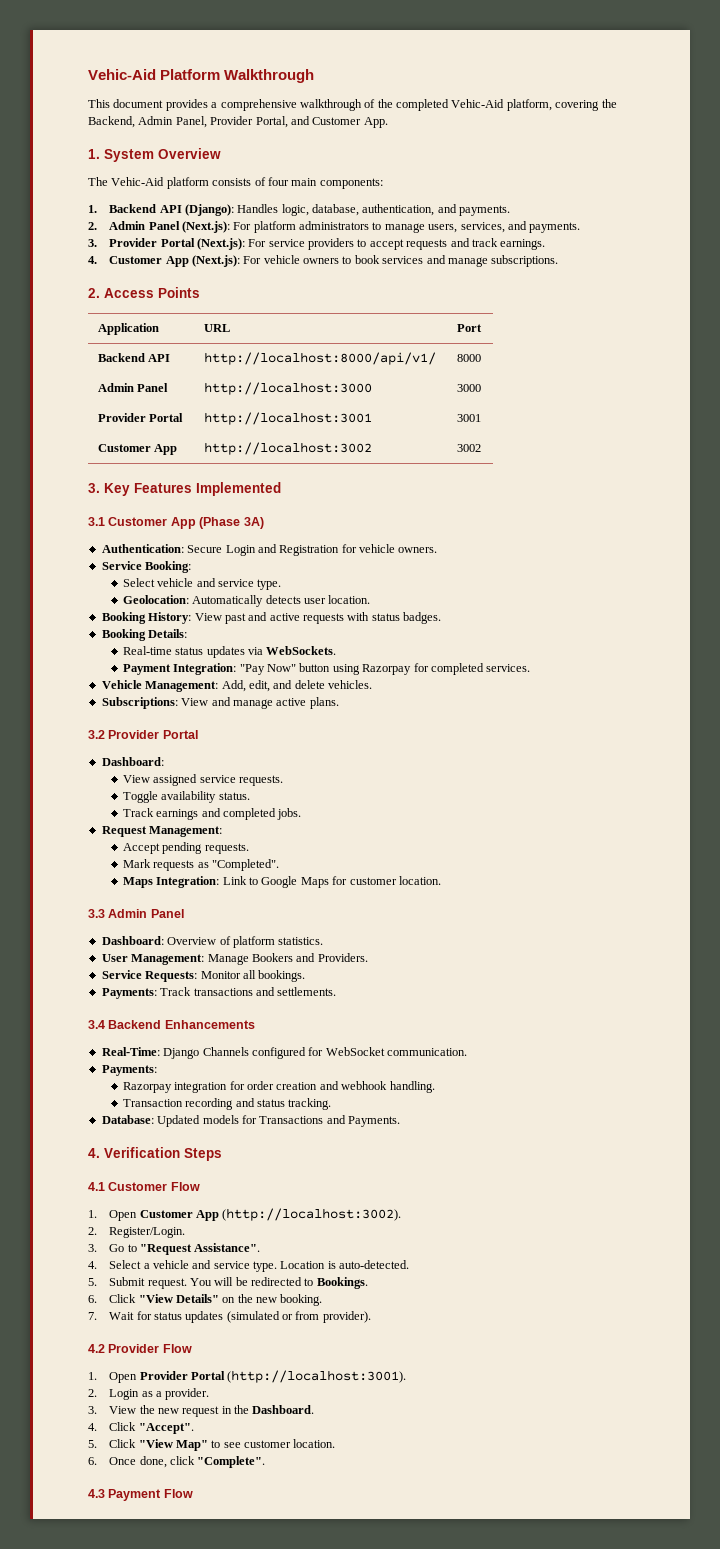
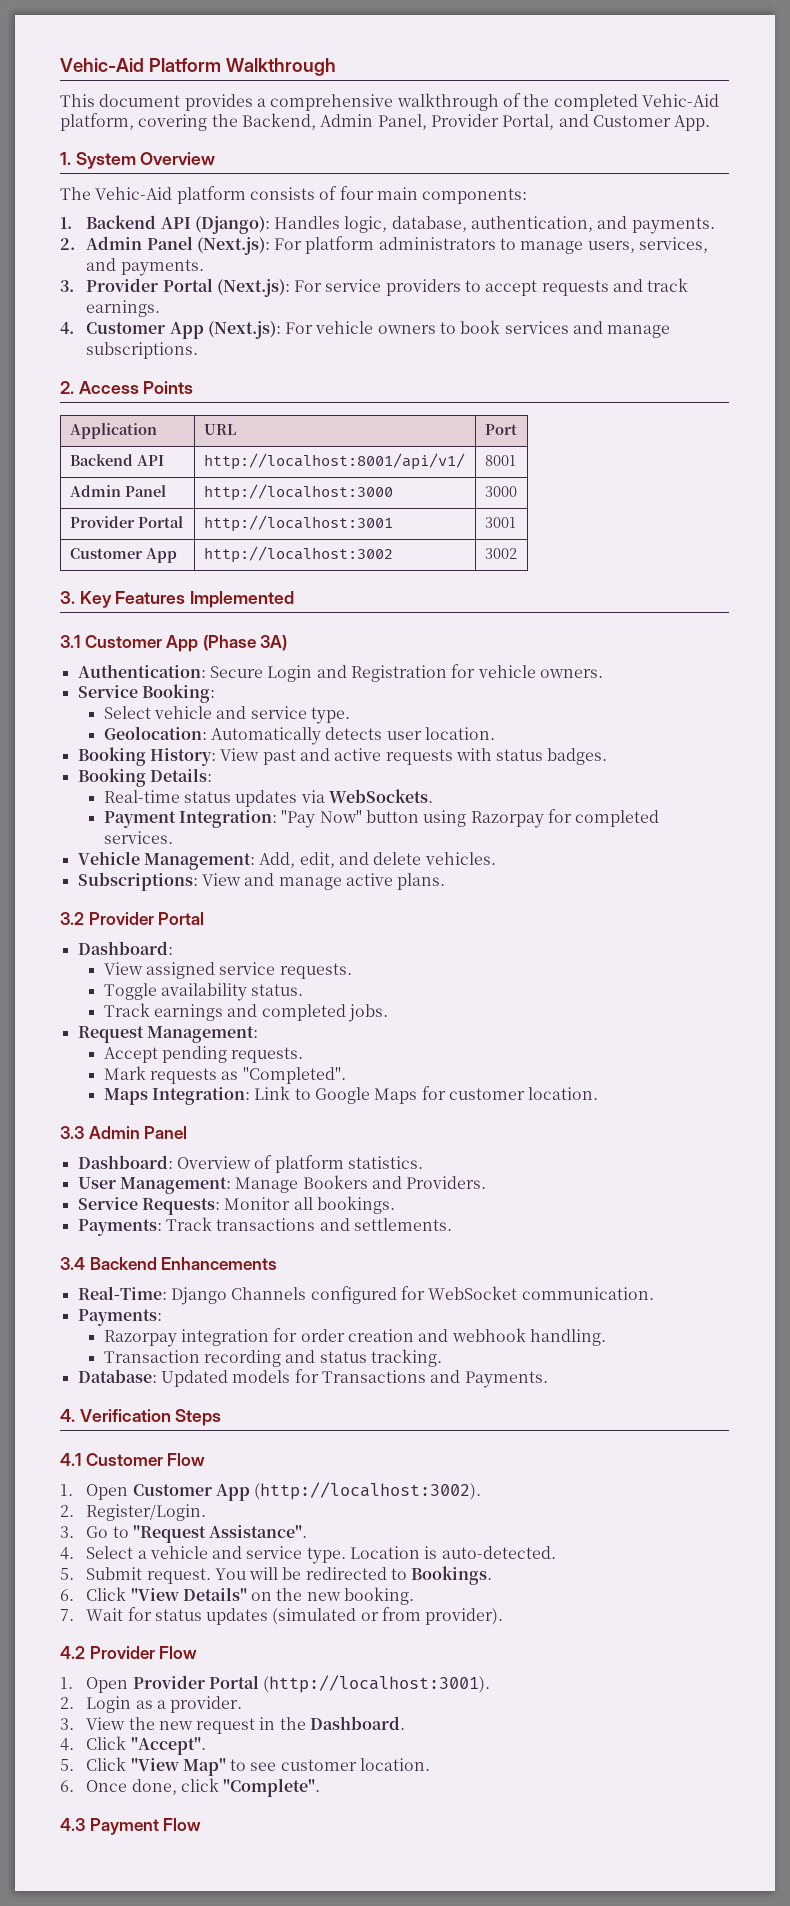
- Backend API | http://localhost:8000/api/v1/ | 8000
+ Backend API | http://localhost:8001/api/v1/ | 8001

